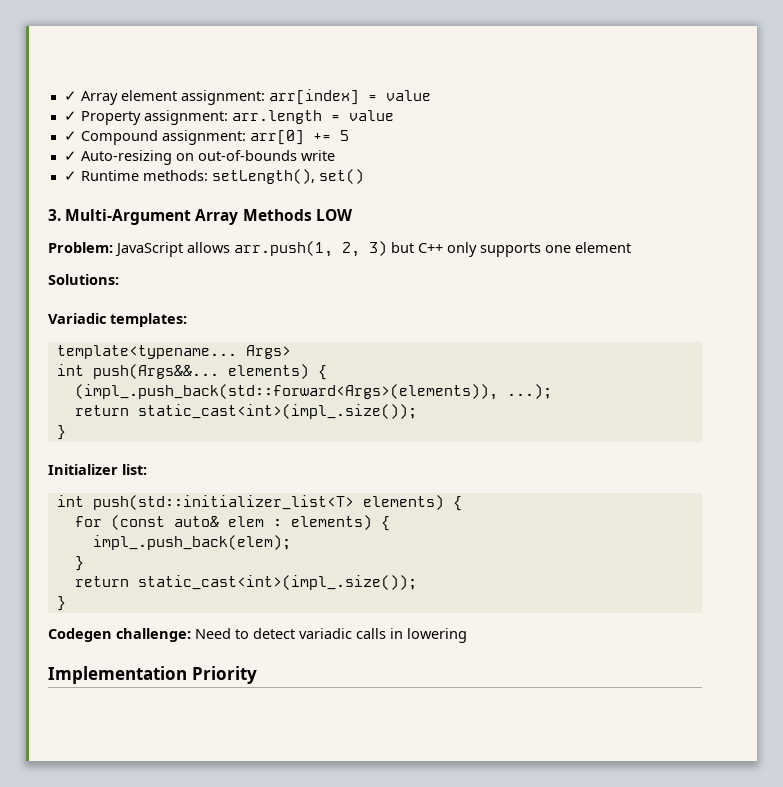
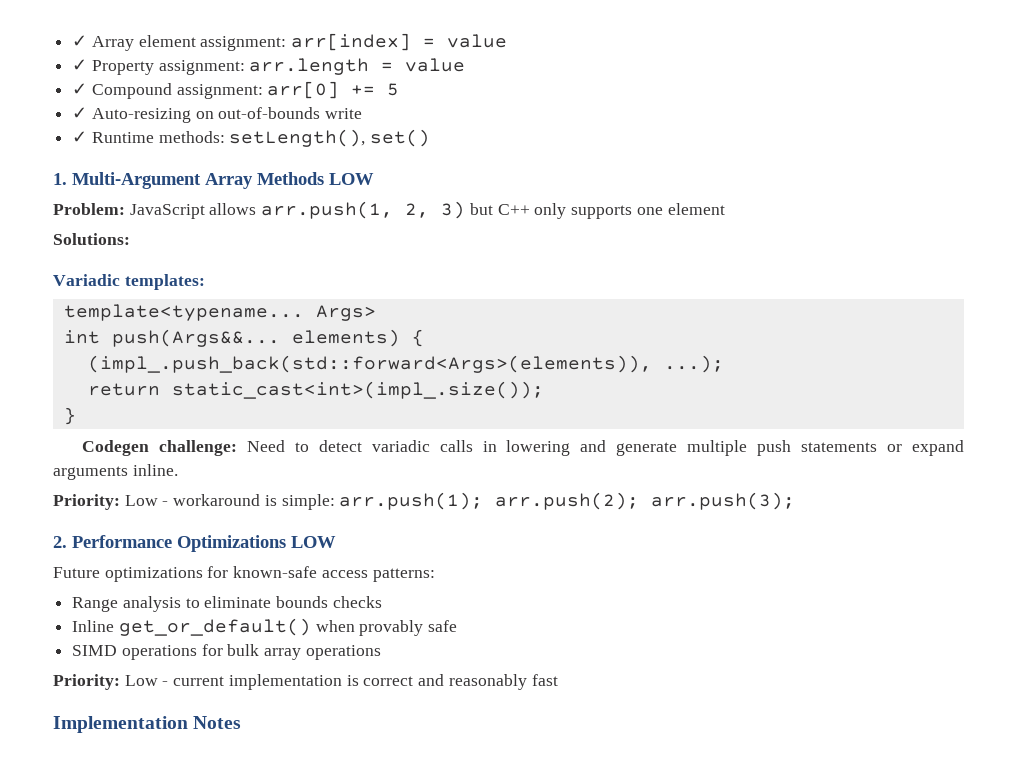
- 3. Multi-Argument Array Methods LOW
+ 1. Multi-Argument Array Methods LOW
- Initializer list:
- int push(std::initializer_list<T> elements) {
- for (const auto& elem : elements) {
- impl_.push_back(elem);
- }
- return static_cast<int>(impl_.size());
- }
- Codegen challenge: Need to detect variadic calls in lowering
+ Codegen challenge: Need to detect variadic calls in lowering and generate multiple push statements or expand arguments inline.
+ Priority: Low - workaround is simple: arr.push(1); arr.push(2); arr.push(3);
+ 2. Performance Optimizations LOW
+ Future optimizations for known-safe access patterns:
+ Range analysis to eliminate bounds checks
+ Inline get_or_default() when provably safe
+ SIMD operations for bulk array operations
+ Priority: Low - current implementation is correct and reasonably fast
- Implementation Priority
+ Implementation Notes

